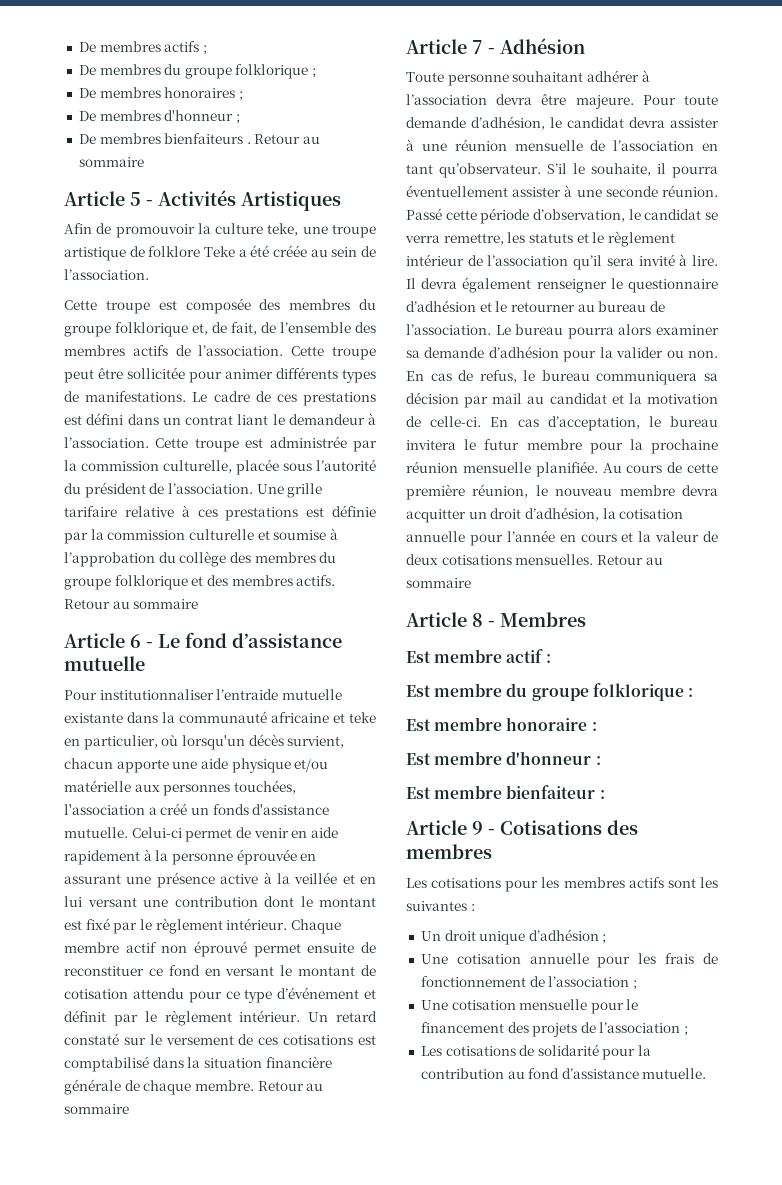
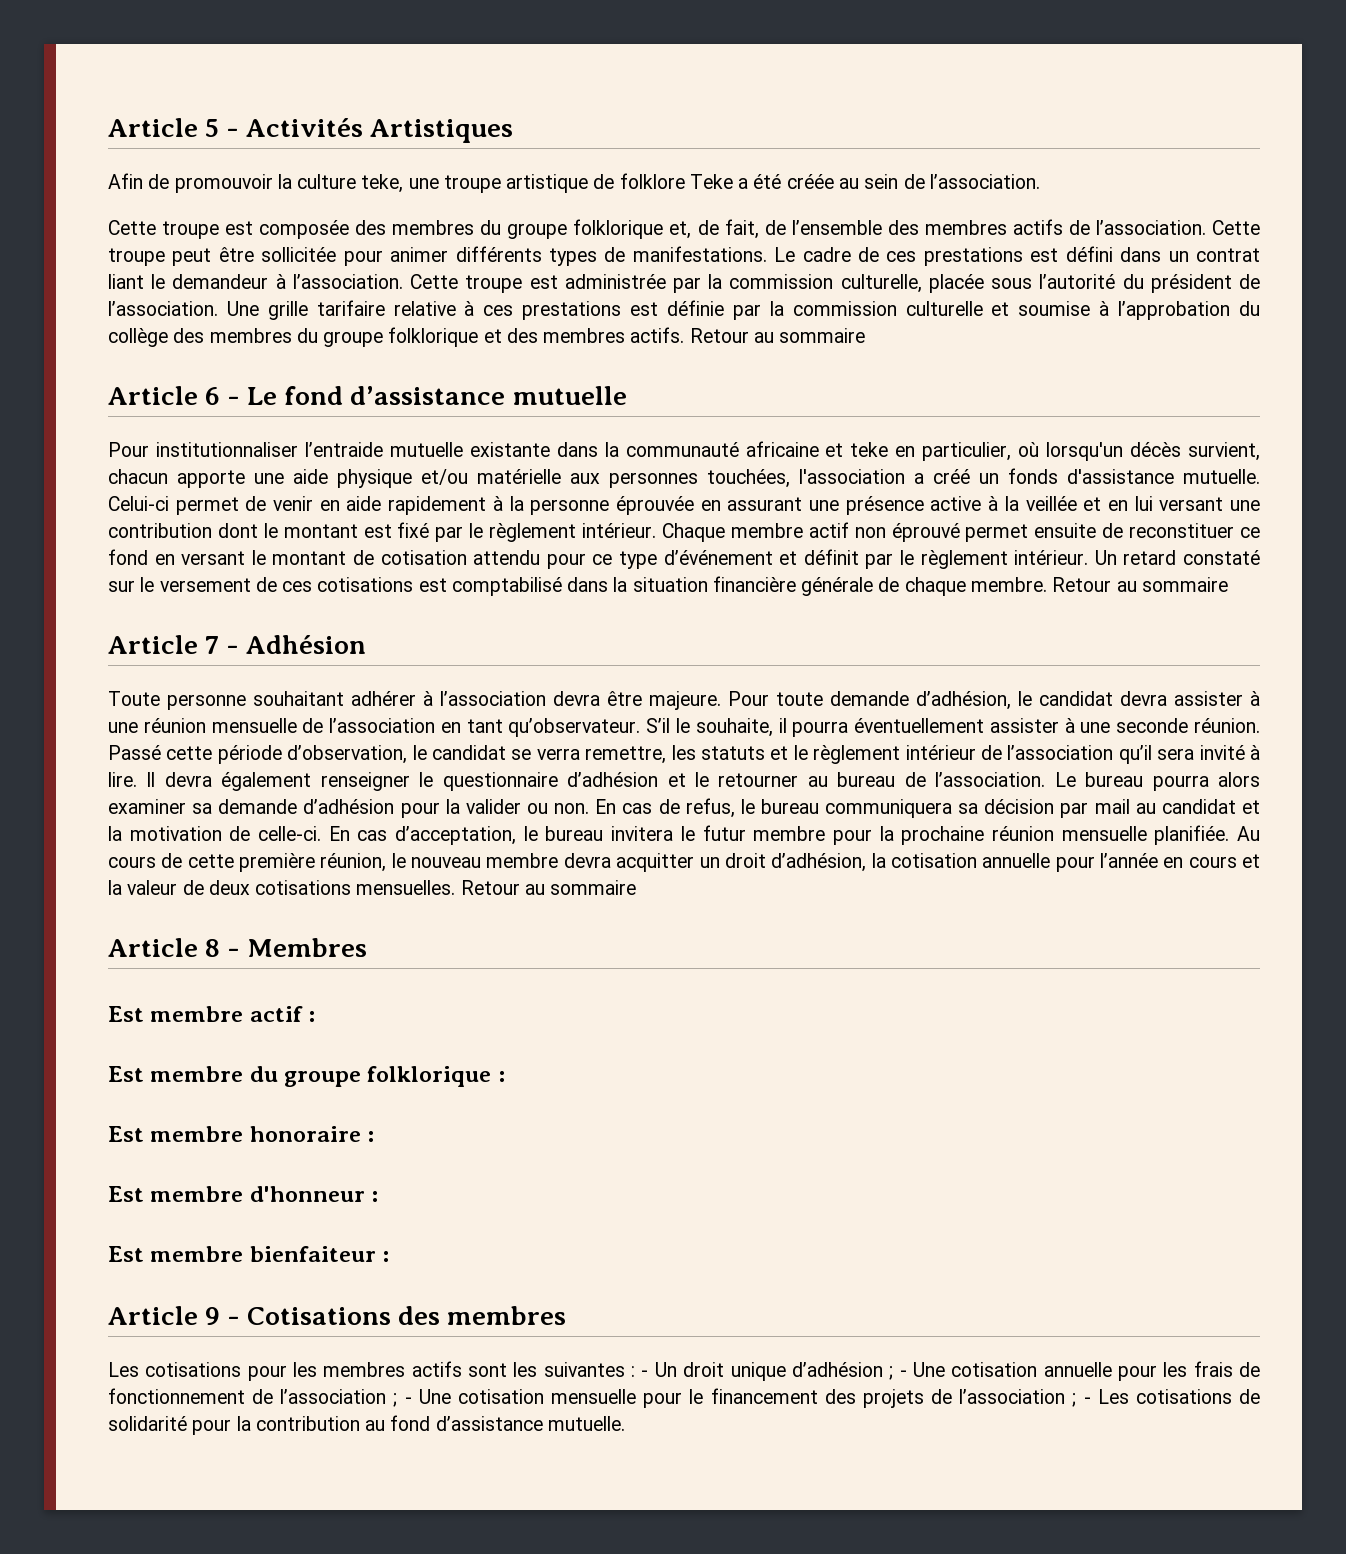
- De membres actifs ;
- De membres du groupe folklorique ;
- De membres honoraires ;
- De membres d'honneur ;
- De membres bienfaiteurs . Retour au sommaire
- Les cotisations pour les membres actifs sont les suivantes :
- Un droit unique d’adhésion ;
- Une cotisation annuelle pour les frais de fonctionnement de l’association ;
- Une cotisation mensuelle pour le financement des projets de l’association ;
- Les cotisations de solidarité pour la contribution au fond d’assistance mutuelle.
+ Les cotisations pour les membres actifs sont les suivantes : - Un droit unique d’adhésion ; - Une cotisation annuelle pour les frais de fonctionnement de l’association ; - Une cotisation mensuelle pour le financement des projets de l’association ; - Les cotisations de solidarité pour la contribution au fond d’assistance mutuelle.

